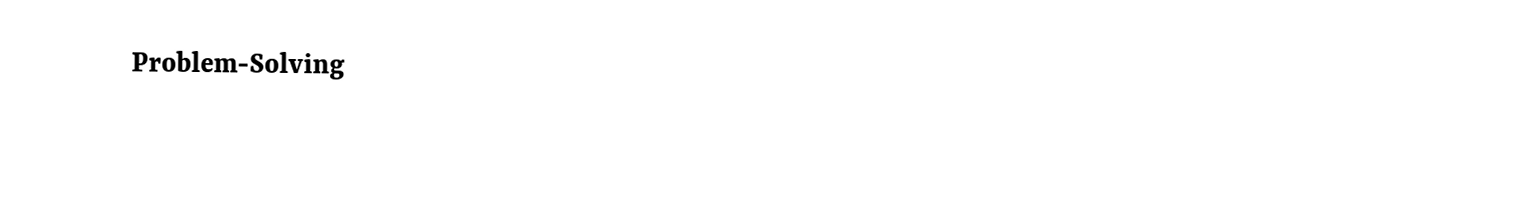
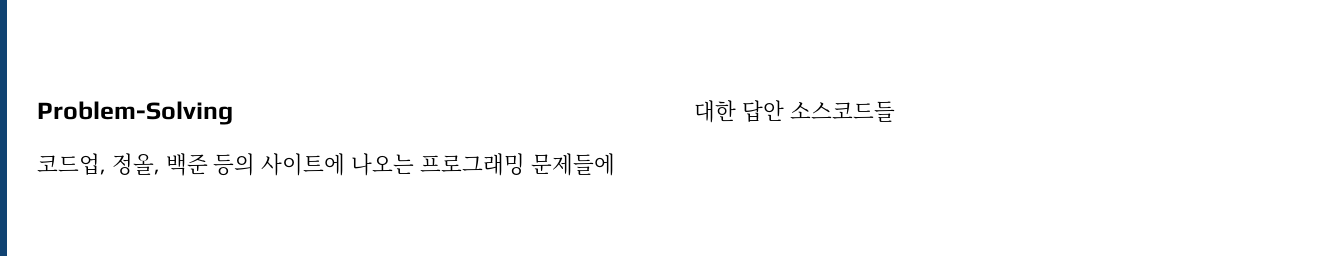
+ 코드업, 정올, 백준 등의 사이트에 나오는 프로그래밍 문제들에 대한 답안 소스코드들

